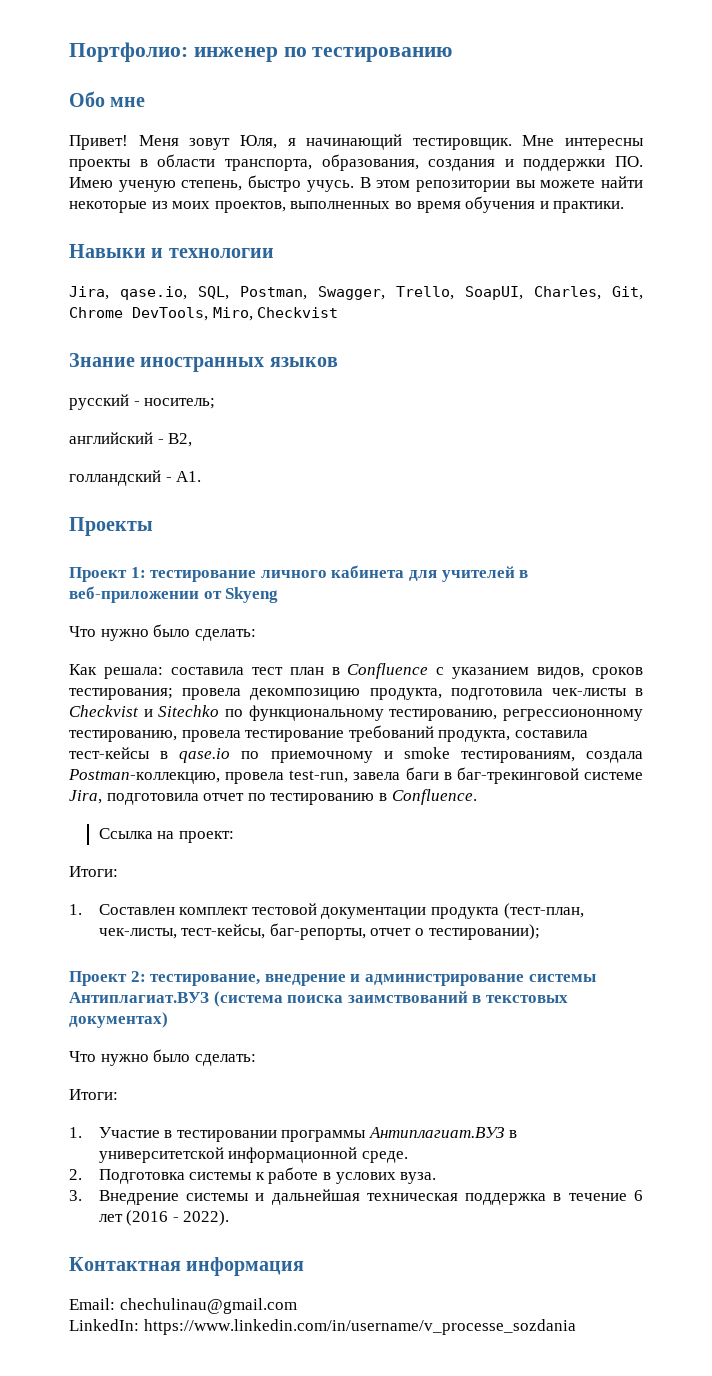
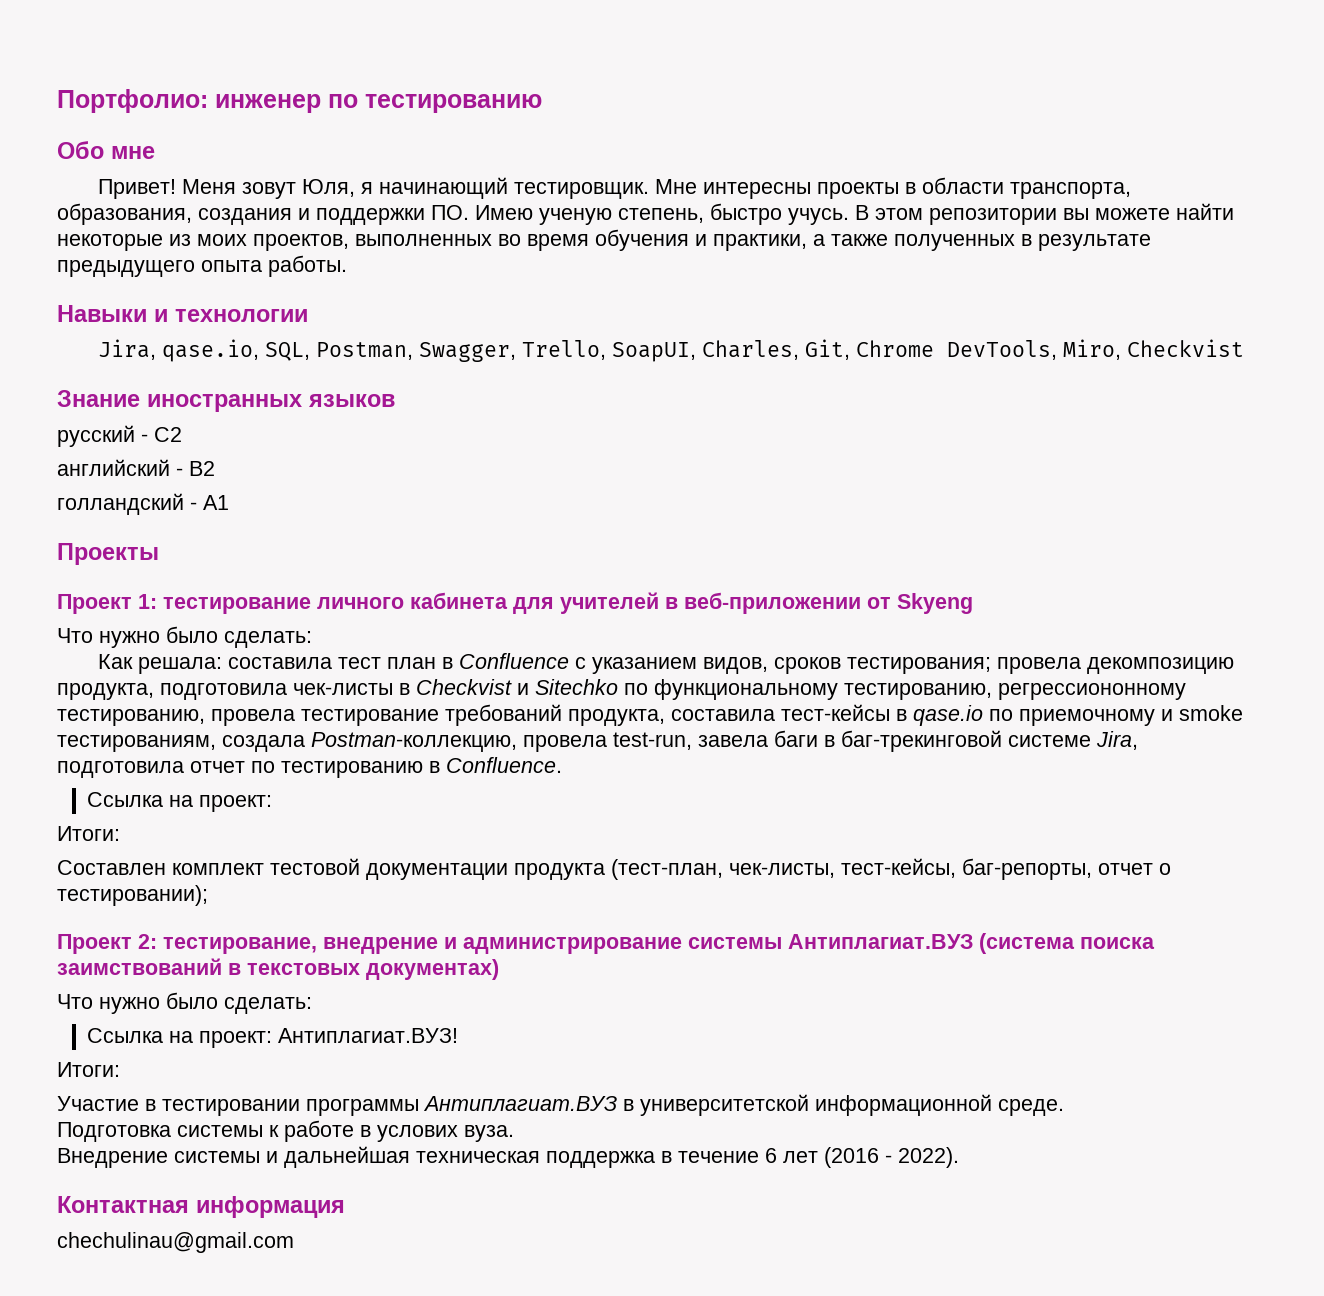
- В этом репозитории вы можете найти некоторые из моих проектов, выполненных во время обучения и практики.
+ В этом репозитории вы можете найти некоторые из моих проектов, выполненных во время обучения и практики, а также полученных в результате предыдущего опыта работы.
- русский - носитель;
+ русский - С2
- английский - B2,
+ английский - B2
- голландский - А1.
+ голландский - А1
- 1. Составлен комплект тестовой документации продукта (тест-план, чек-листы, тест-кейсы, баг-репорты, отчет о тестировании);
+ Составлен комплект тестовой документации продукта (тест-план, чек-листы, тест-кейсы, баг-репорты, отчет о тестировании);
  Проект 2: тестирование, внедрение и администрирование системы Антиплагиат.ВУЗ (система поиска заимствований в текстовых документах)
  Что нужно было сделать:
+ Ссылка на проект: Антиплагиат.ВУЗ!
  Итоги:
- 1. Участие в тестировании программы Антиплагиат.ВУЗ в университетской информационной среде.
+ Участие в тестировании программы Антиплагиат.ВУЗ в университетской информационной среде.
- 2. Подготовка системы к работе в услових вуза.
+ Подготовка системы к работе в услових вуза.
- 3. Внедрение системы и дальнейшая техническая поддержка в течение 6 лет (2016 - 2022).
+ Внедрение системы и дальнейшая техническая поддержка в течение 6 лет (2016 - 2022).
- Email: chechulinau@gmail.com
+ chechulinau@gmail.com
- LinkedIn: https://www.linkedin.com/in/username/v_processe_sozdania

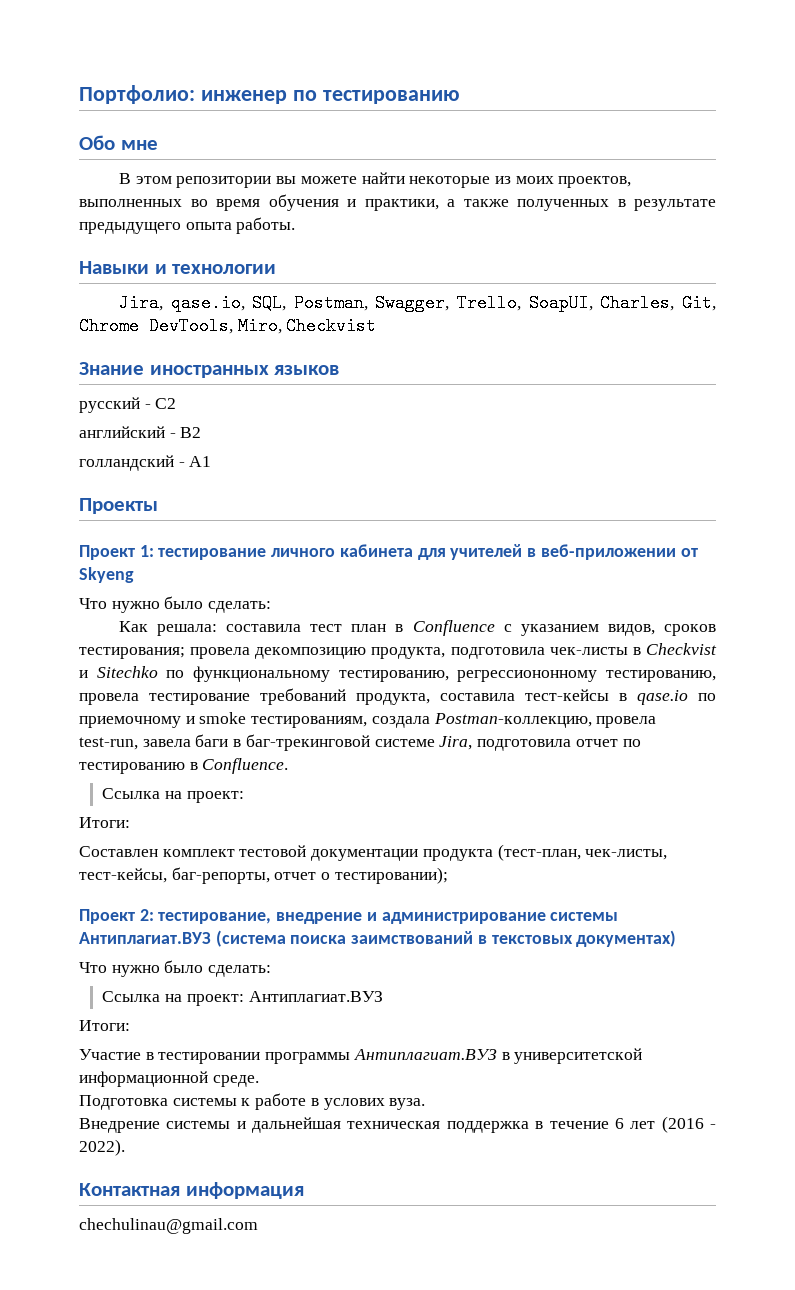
- Привет! Меня зовут Юля, я начинающий тестировщик. Мне интересны проекты в области транспорта, образования, создания и поддержки ПО. Имею ученую степень, быстро учусь.
- Ссылка на проект: Антиплагиат.ВУЗ!
+ Ссылка на проект: Антиплагиат.ВУЗ

